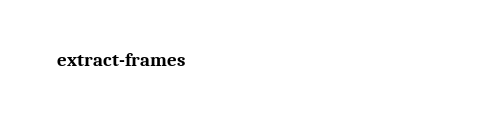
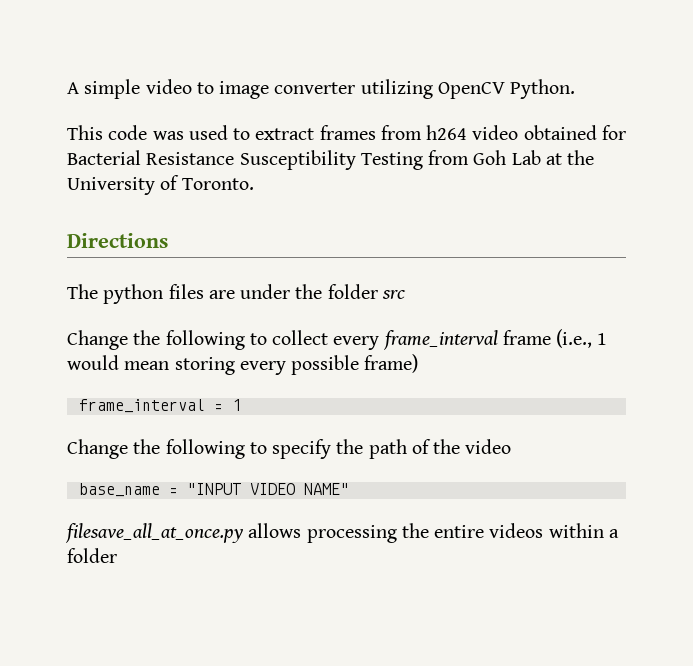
- extract-frames
+ A simple video to image converter utilizing OpenCV Python.
+ This code was used to extract frames from h264 video obtained for Bacterial Resistance Susceptibility Testing from Goh Lab at the University of Toronto.
+ Directions
+ The python files are under the folder src
+ Change the following to collect every frame_interval frame (i.e., 1 would mean storing every possible frame)
+ frame_interval = 1
+ Change the following to specify the path of the video
+ base_name = "INPUT VIDEO NAME"
+ filesave_all_at_once.py allows processing the entire videos within a folder

